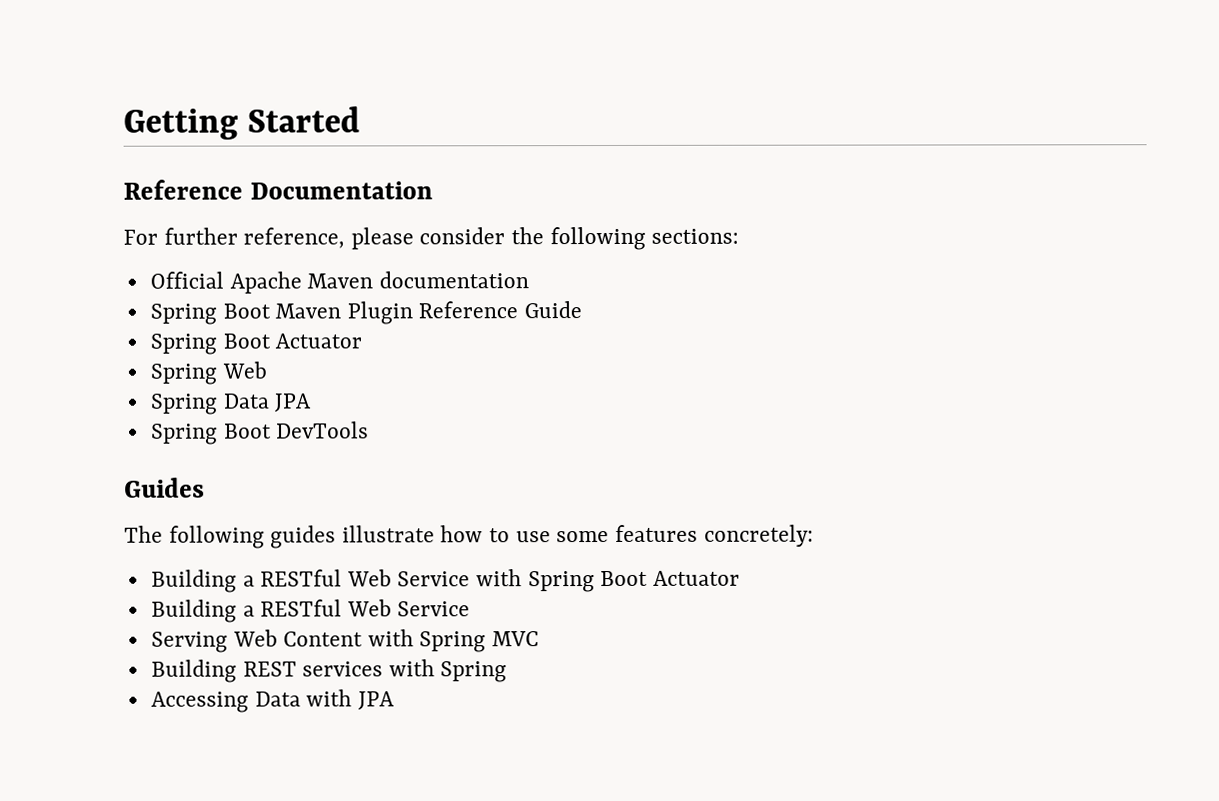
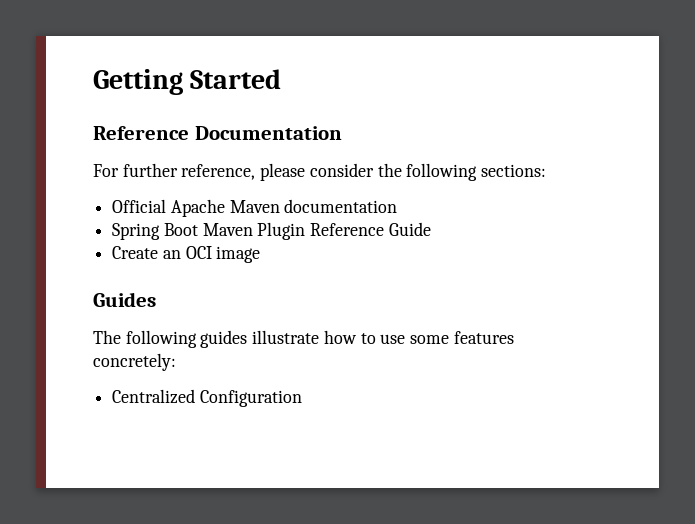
  Spring Boot Maven Plugin Reference Guide
- Spring Boot Actuator
- Spring Web
- Spring Data JPA
- Spring Boot DevTools
+ Create an OCI image
- Building a RESTful Web Service with Spring Boot Actuator
- Building a RESTful Web Service
- Serving Web Content with Spring MVC
- Building REST services with Spring
- Accessing Data with JPA
+ Centralized Configuration

